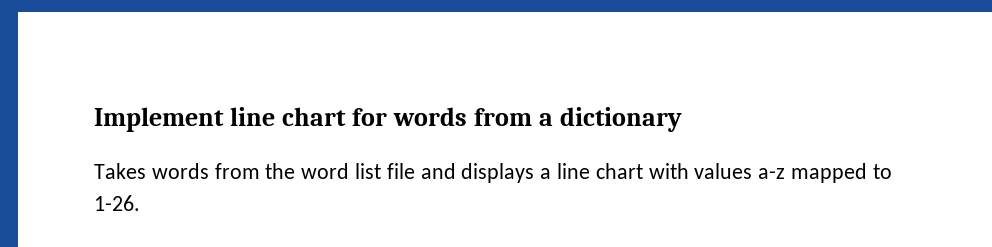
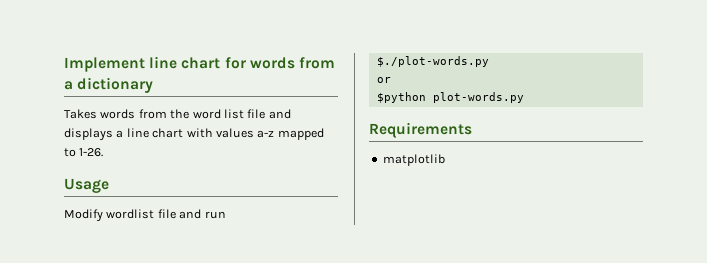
+ Usage
+ Modify wordlist file and run
+ $./plot-words.py
+ or
+ $python plot-words.py
+ Requirements
+ matplotlib

